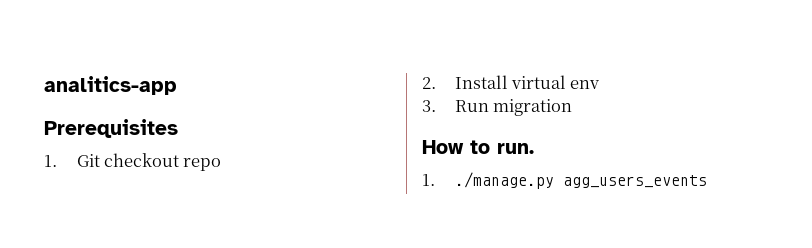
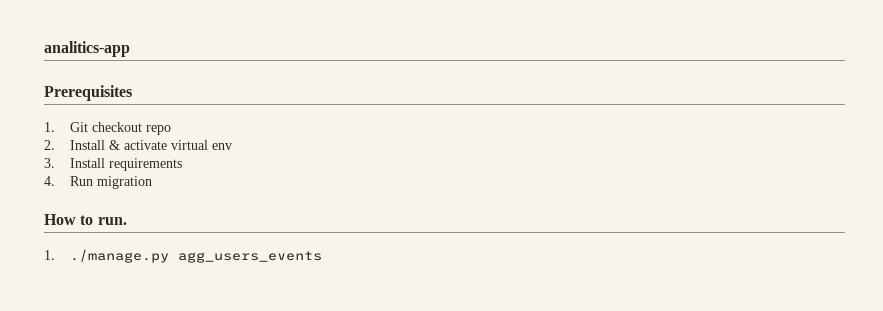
- 2. Install virtual env
+ 2. Install & activate virtual env
- 3. Run migration
+ 3. Install requirements
+ 4. Run migration

